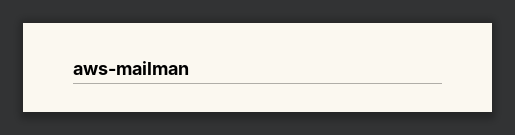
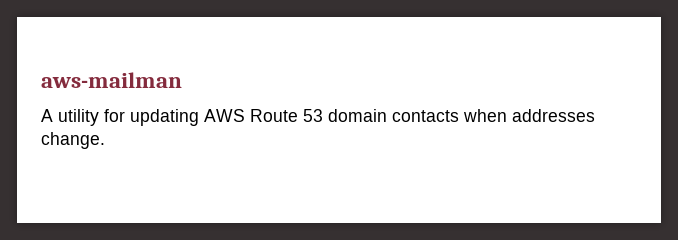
+ A utility for updating AWS Route 53 domain contacts when addresses change.

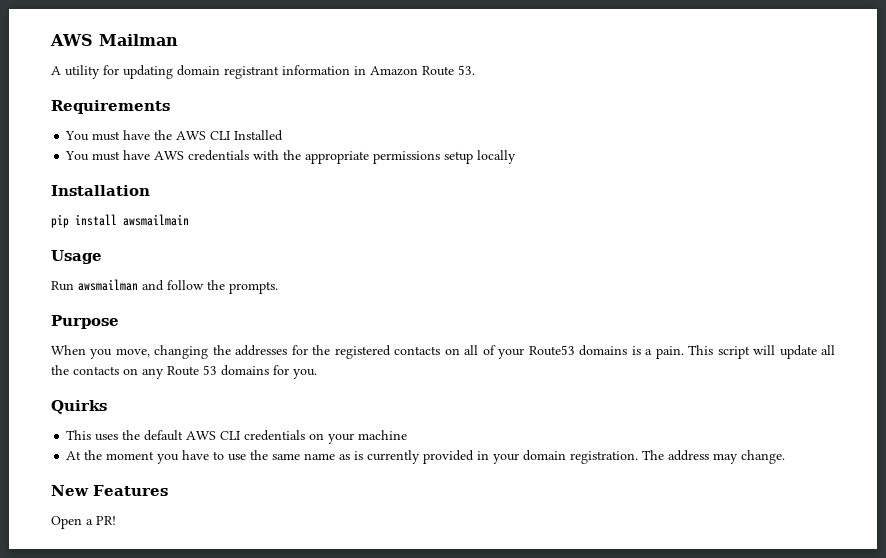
- aws-mailman
+ AWS Mailman
- A utility for updating AWS Route 53 domain contacts when addresses change.
+ A utility for updating domain registrant information in Amazon Route 53.
+ Requirements
+ You must have the AWS CLI Installed
+ You must have AWS credentials with the appropriate permissions setup locally
+ Installation
+ pip install awsmailmain
+ Usage
+ Run awsmailman and follow the prompts.
+ Purpose
+ When you move, changing the addresses for the registered contacts on all of your Route53 domains is a pain. This script will update all the contacts on any Route 53 domains for you.
+ Quirks
+ This uses the default AWS CLI credentials on your machine
+ At the moment you have to use the same name as is currently provided in your domain registration. The address may change.
+ New Features
+ Open a PR!

